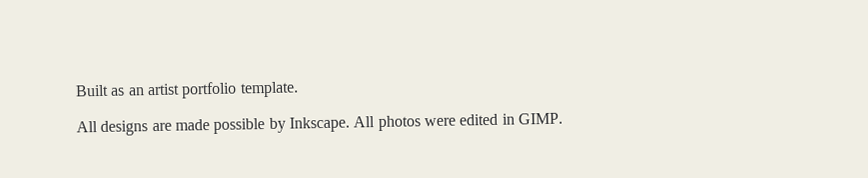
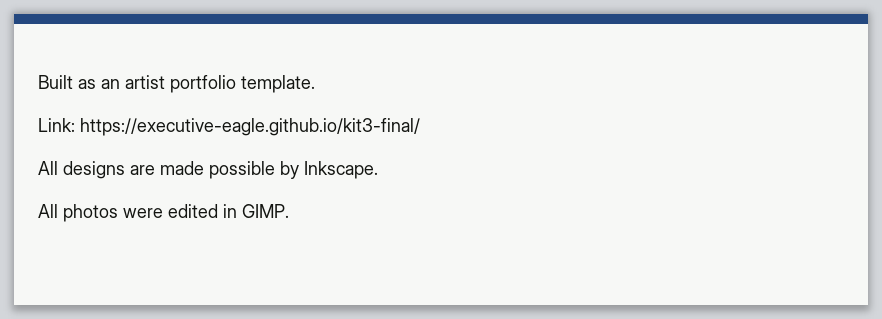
+ Link: https://executive-eagle.github.io/kit3-final/
- All designs are made possible by Inkscape. All photos were edited in GIMP.
+ All designs are made possible by Inkscape.
+ All photos were edited in GIMP.

